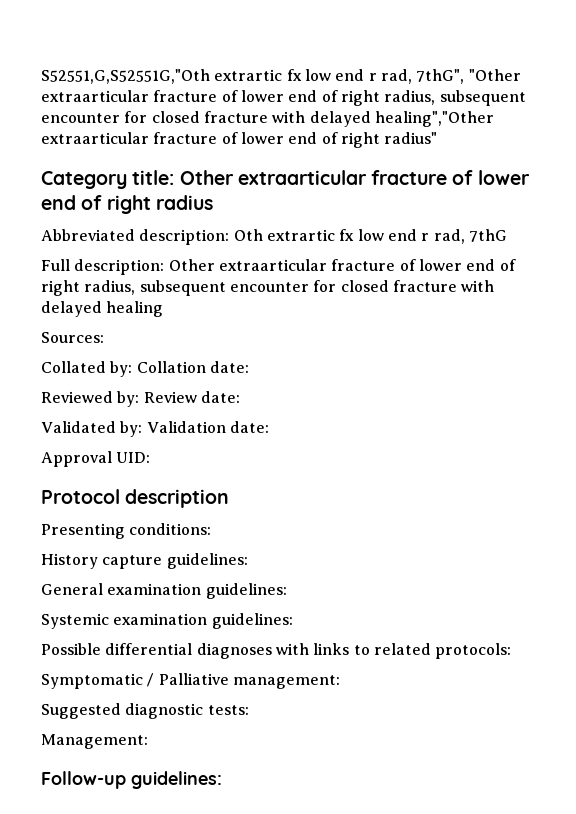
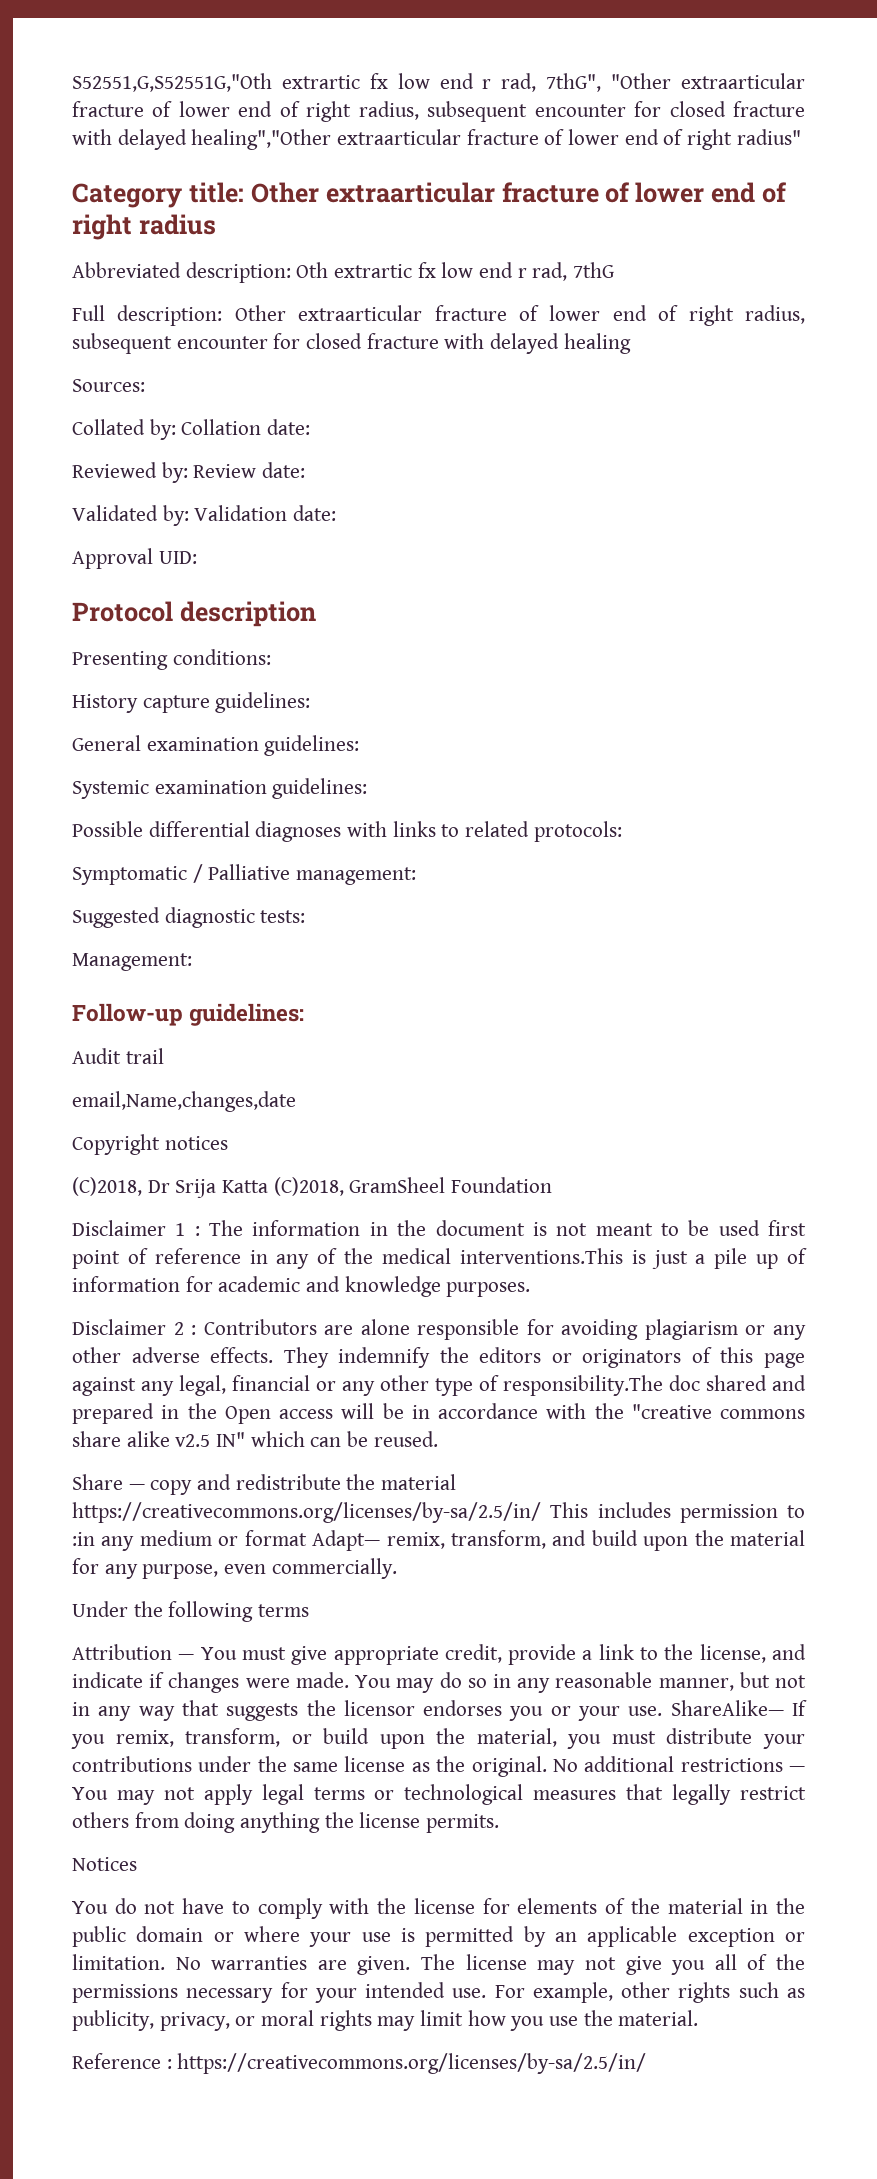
+ Audit trail
+ email,Name,changes,date
+ Copyright notices
+ (C)2018, Dr Srija Katta (C)2018, GramSheel Foundation
+ Disclaimer 1 : The information in the document is not meant to be used first point of reference in any of the medical interventions.This is just a pile up of information for academic and knowledge purposes.
+ Disclaimer 2 : Contributors are alone responsible for avoiding plagiarism or any other adverse effects. They indemnify the editors or originators of this page against any legal, financial or any other type of responsibility.The doc shared and prepared in the Open access will be in accordance with the "creative commons share alike v2.5 IN" which can be reused.
+ Share — copy and redistribute the material https://creativecommons.org/licenses/by-sa/2.5/in/ This includes permission to :in any medium or format Adapt— remix, transform, and build upon the material for any purpose, even commercially.
+ Under the following terms
+ Attribution — You must give appropriate credit, provide a link to the license, and indicate if changes were made. You may do so in any reasonable manner, but not in any way that suggests the licensor endorses you or your use. ShareAlike— If you remix, transform, or build upon the material, you must distribute your contributions under the same license as the original. No additional restrictions — You may not apply legal terms or technological measures that legally restrict others from doing anything the license permits.
+ Notices
+ You do not have to comply with the license for elements of the material in the public domain or where your use is permitted by an applicable exception or limitation. No warranties are given. The license may not give you all of the permissions necessary for your intended use. For example, other rights such as publicity, privacy, or moral rights may limit how you use the material.
+ Reference : https://creativecommons.org/licenses/by-sa/2.5/in/

